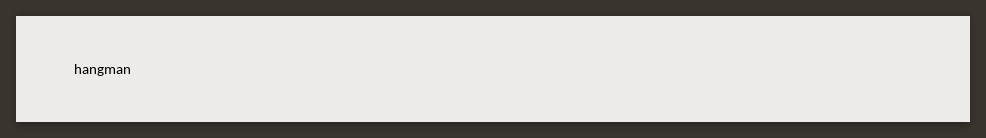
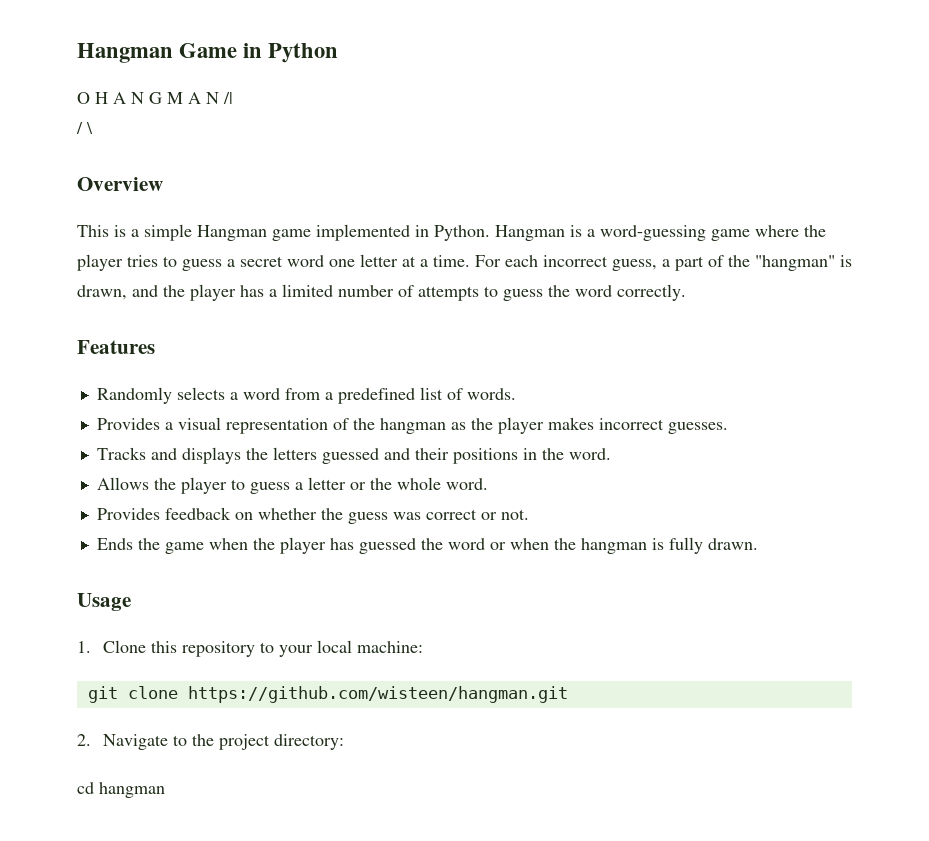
- hangman
+ Hangman Game in Python
+ O H A N G M A N /|
+ / \
+ Overview
+ This is a simple Hangman game implemented in Python. Hangman is a word-guessing game where the player tries to guess a secret word one letter at a time. For each incorrect guess, a part of the "hangman" is drawn, and the player has a limited number of attempts to guess the word correctly.
+ Features
+ Randomly selects a word from a predefined list of words.
+ Provides a visual representation of the hangman as the player makes incorrect guesses.
+ Tracks and displays the letters guessed and their positions in the word.
+ Allows the player to guess a letter or the whole word.
+ Provides feedback on whether the guess was correct or not.
+ Ends the game when the player has guessed the word or when the hangman is fully drawn.
+ Usage
+ 1. Clone this repository to your local machine:
+ git clone https://github.com/wisteen/hangman.git
+ 2. Navigate to the project directory:
+ cd hangman

